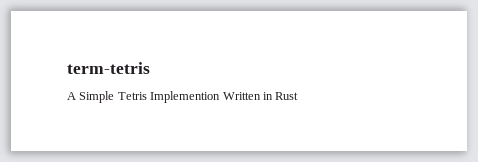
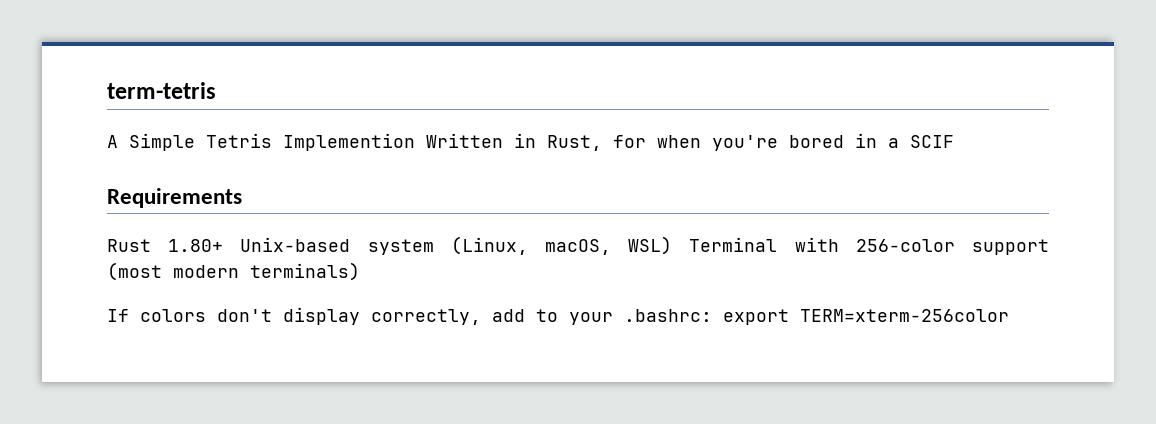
- A Simple Tetris Implemention Written in Rust
+ A Simple Tetris Implemention Written in Rust, for when you're bored in a SCIF
+ Requirements
+ Rust 1.80+ Unix-based system (Linux, macOS, WSL) Terminal with 256-color support (most modern terminals)
+ If colors don't display correctly, add to your .bashrc: export TERM=xterm-256color

